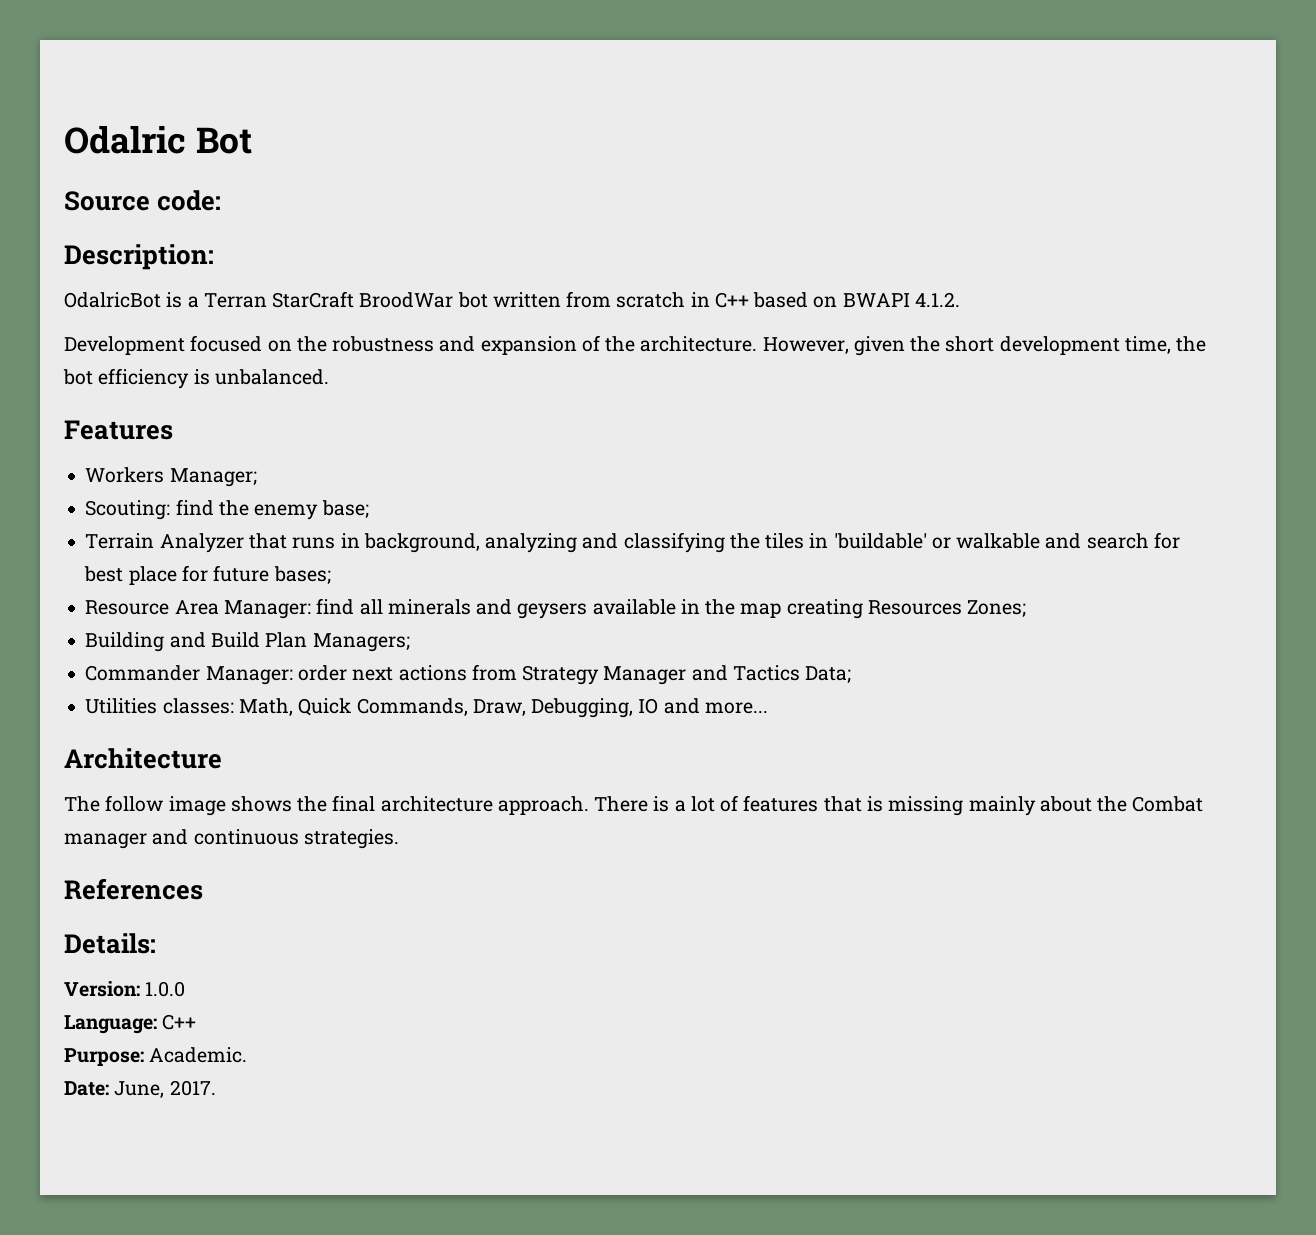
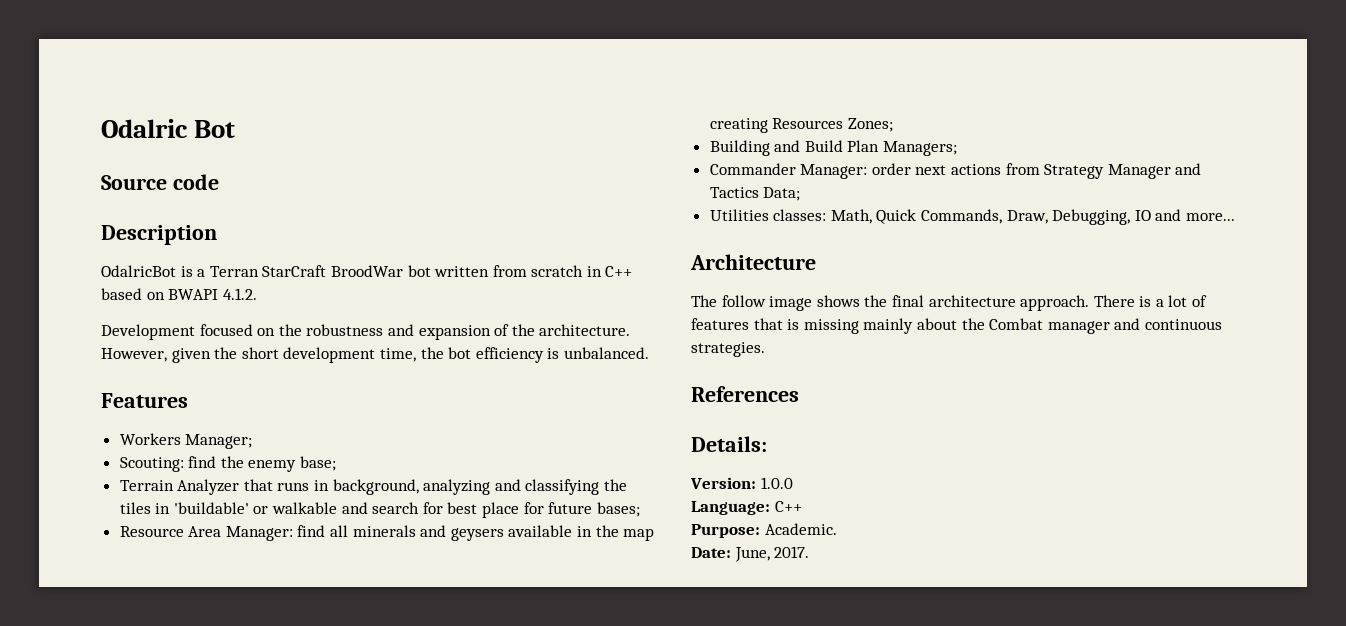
- Source code:
- Description:
+ Source code
+ Description

